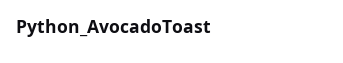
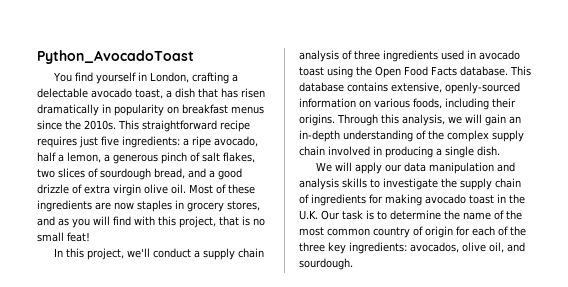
+ You find yourself in London, crafting a delectable avocado toast, a dish that has risen dramatically in popularity on breakfast menus since the 2010s. This straightforward recipe requires just five ingredients: a ripe avocado, half a lemon, a generous pinch of salt flakes, two slices of sourdough bread, and a good drizzle of extra virgin olive oil. Most of these ingredients are now staples in grocery stores, and as you will find with this project, that is no small feat!
+ In this project, we'll conduct a supply chain analysis of three ingredients used in avocado toast using the Open Food Facts database. This database contains extensive, openly-sourced information on various foods, including their origins. Through this analysis, we will gain an in-depth understanding of the complex supply chain involved in producing a single dish.
+ We will apply our data manipulation and analysis skills to investigate the supply chain of ingredients for making avocado toast in the U.K. Our task is to determine the name of the most common country of origin for each of the three key ingredients: avocados, olive oil, and sourdough.

